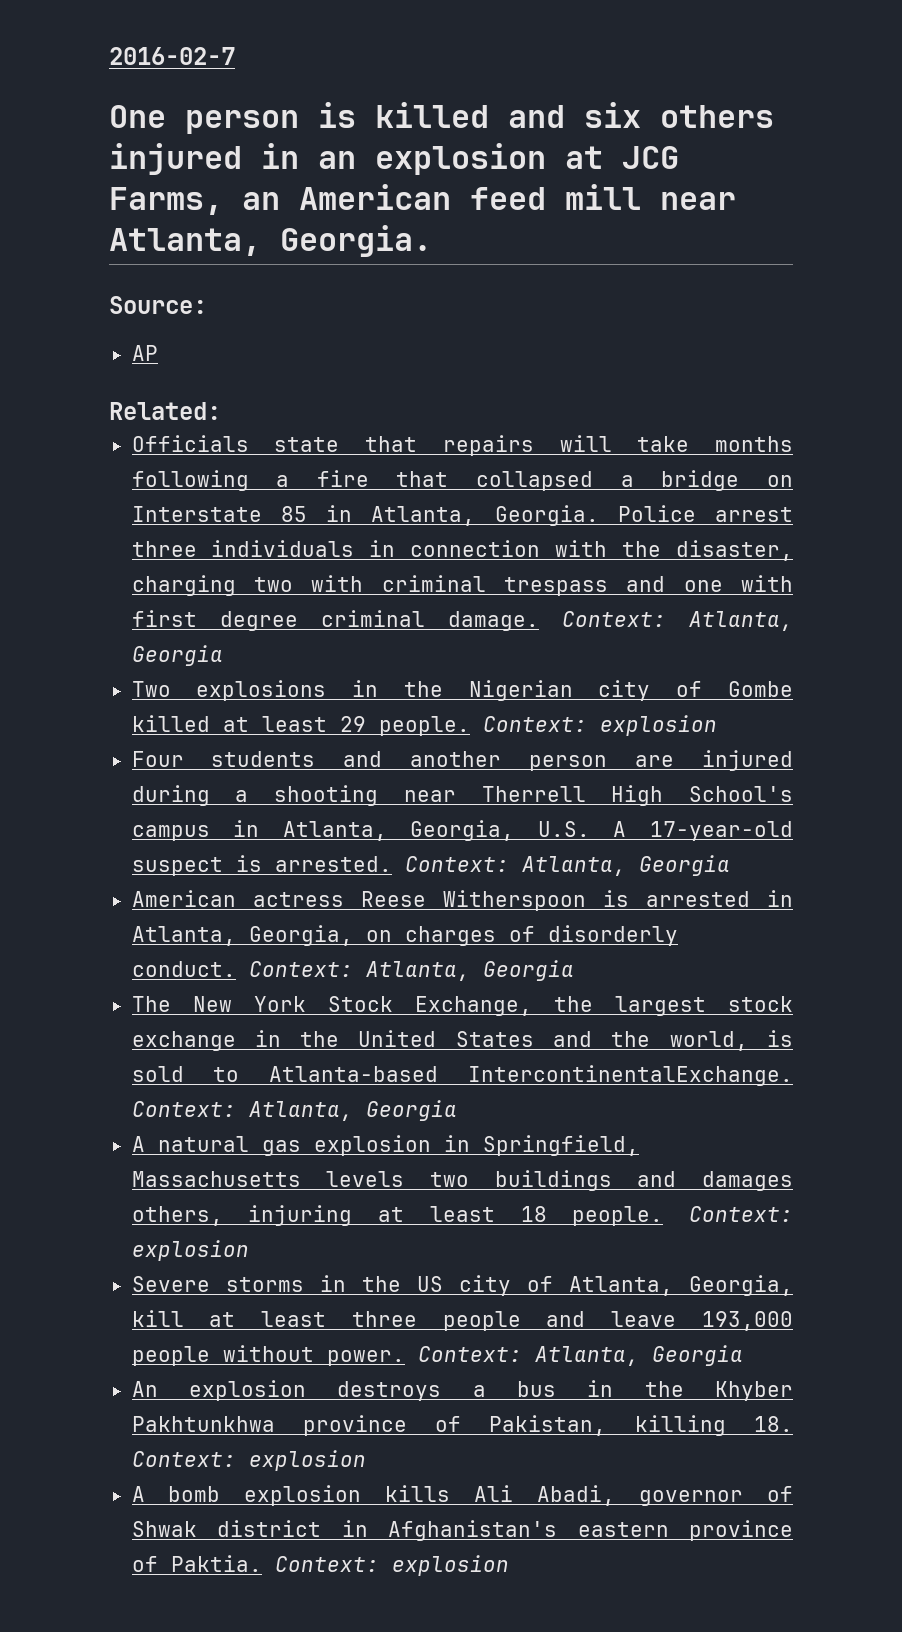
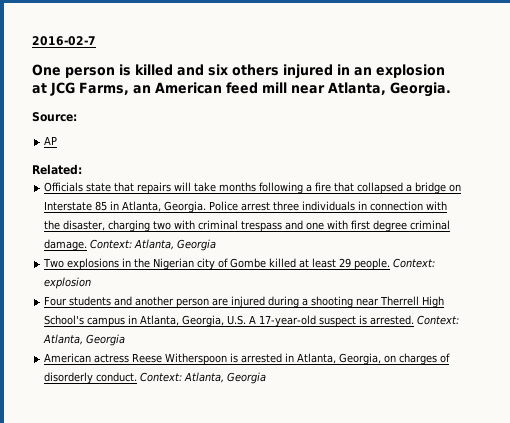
- The New York Stock Exchange, the largest stock exchange in the United States and the world, is sold to Atlanta-based IntercontinentalExchange. Context: Atlanta, Georgia
- A natural gas explosion in Springfield, Massachusetts levels two buildings and damages others, injuring at least 18 people. Context: explosion
- Severe storms in the US city of Atlanta, Georgia, kill at least three people and leave 193,000 people without power. Context: Atlanta, Georgia
- An explosion destroys a bus in the Khyber Pakhtunkhwa province of Pakistan, killing 18. Context: explosion
- A bomb explosion kills Ali Abadi, governor of Shwak district in Afghanistan's eastern province of Paktia. Context: explosion

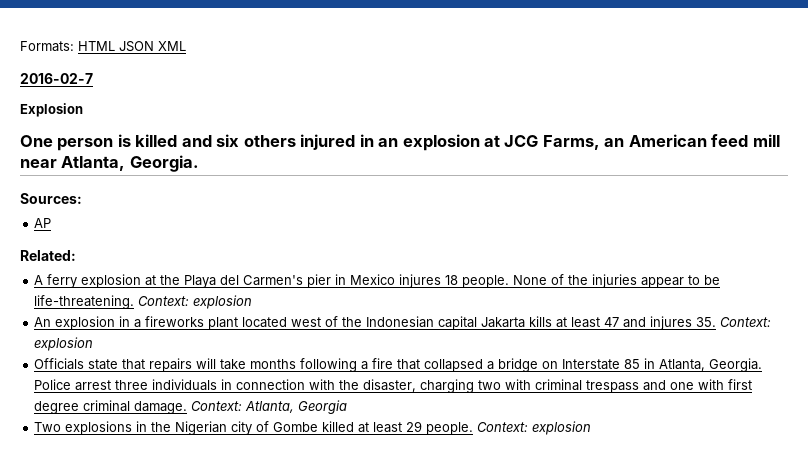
+ Formats: HTML JSON XML
+ Explosion
- Source:
+ Sources:
+ A ferry explosion at the Playa del Carmen's pier in Mexico injures 18 people. None of the injuries appear to be life-threatening. Context: explosion
+ An explosion in a fireworks plant located west of the Indonesian capital Jakarta kills at least 47 and injures 35. Context: explosion
- Four students and another person are injured during a shooting near Therrell High School's campus in Atlanta, Georgia, U.S. A 17-year-old suspect is arrested. Context: Atlanta, Georgia
- American actress Reese Witherspoon is arrested in Atlanta, Georgia, on charges of disorderly conduct. Context: Atlanta, Georgia

